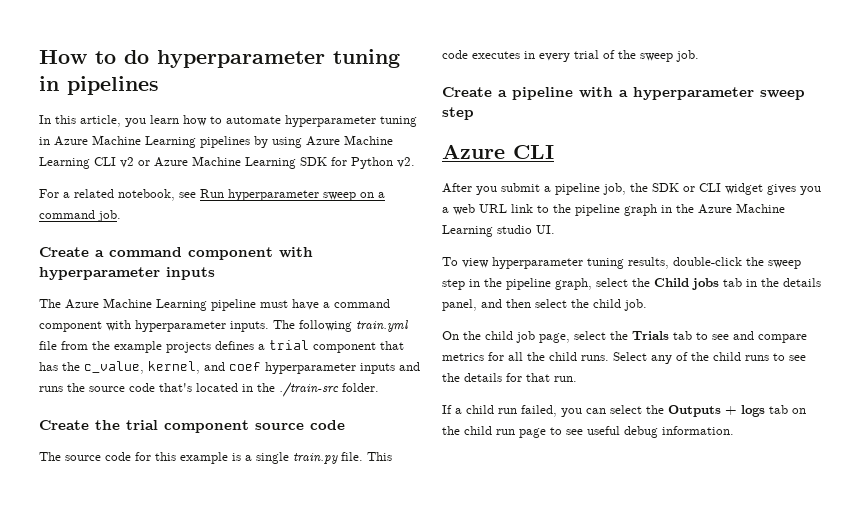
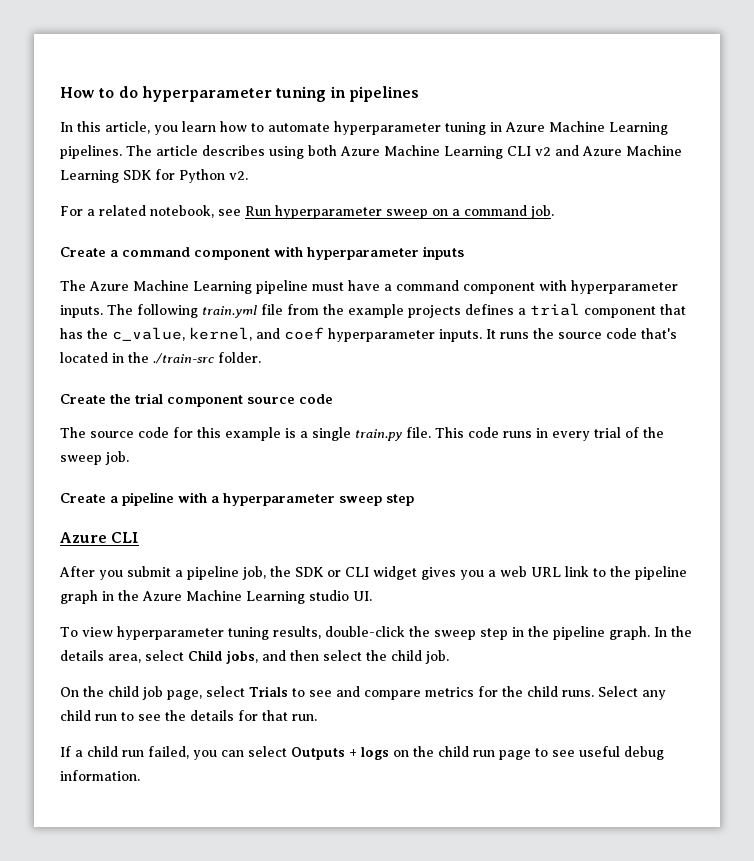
- In this article, you learn how to automate hyperparameter tuning in Azure Machine Learning pipelines by using Azure Machine Learning CLI v2 or Azure Machine Learning SDK for Python v2.
+ In this article, you learn how to automate hyperparameter tuning in Azure Machine Learning pipelines. The article describes using both Azure Machine Learning CLI v2 and Azure Machine Learning SDK for Python v2.
- The following train.yml file from the example projects defines a trial component that has the c_value, kernel, and coef hyperparameter inputs and runs the source code that's located in the ./train-src folder.
+ The following train.yml file from the example projects defines a trial component that has the c_value, kernel, and coef hyperparameter inputs. It runs the source code that's located in the ./train-src folder.
- This code executes in every trial of the sweep job.
+ This code runs in every trial of the sweep job.
- To view hyperparameter tuning results, double-click the sweep step in the pipeline graph, select the Child jobs tab in the details panel, and then select the child job.
+ To view hyperparameter tuning results, double-click the sweep step in the pipeline graph. In the details area, select Child jobs, and then select the child job.
- On the child job page, select the Trials tab to see and compare metrics for all the child runs.
+ On the child job page, select Trials to see and compare metrics for the child runs.
- Select any of the child runs to see the details for that run.
+ Select any child run to see the details for that run.
- If a child run failed, you can select the Outputs + logs tab on the child run page to see useful debug information.
+ If a child run failed, you can select Outputs + logs on the child run page to see useful debug information.

